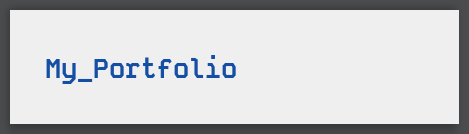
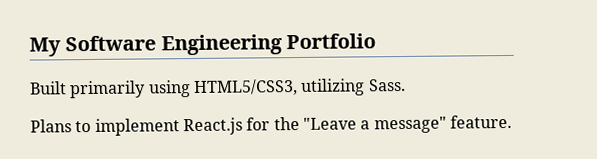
- My_Portfolio
+ My Software Engineering Portfolio
+ Built primarily using HTML5/CSS3, utilizing Sass.
+ Plans to implement React.js for the "Leave a message" feature.

